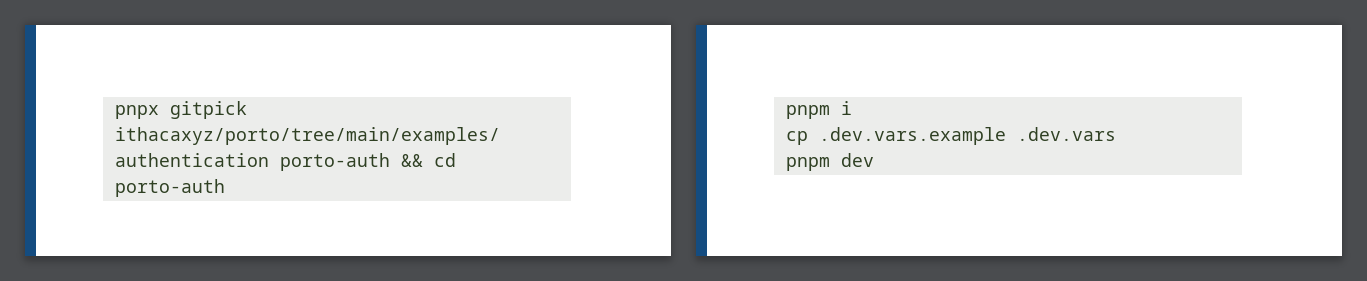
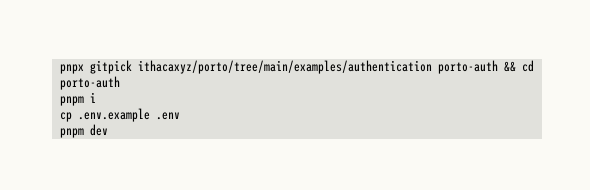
- cp .dev.vars.example .dev.vars
+ cp .env.example .env

